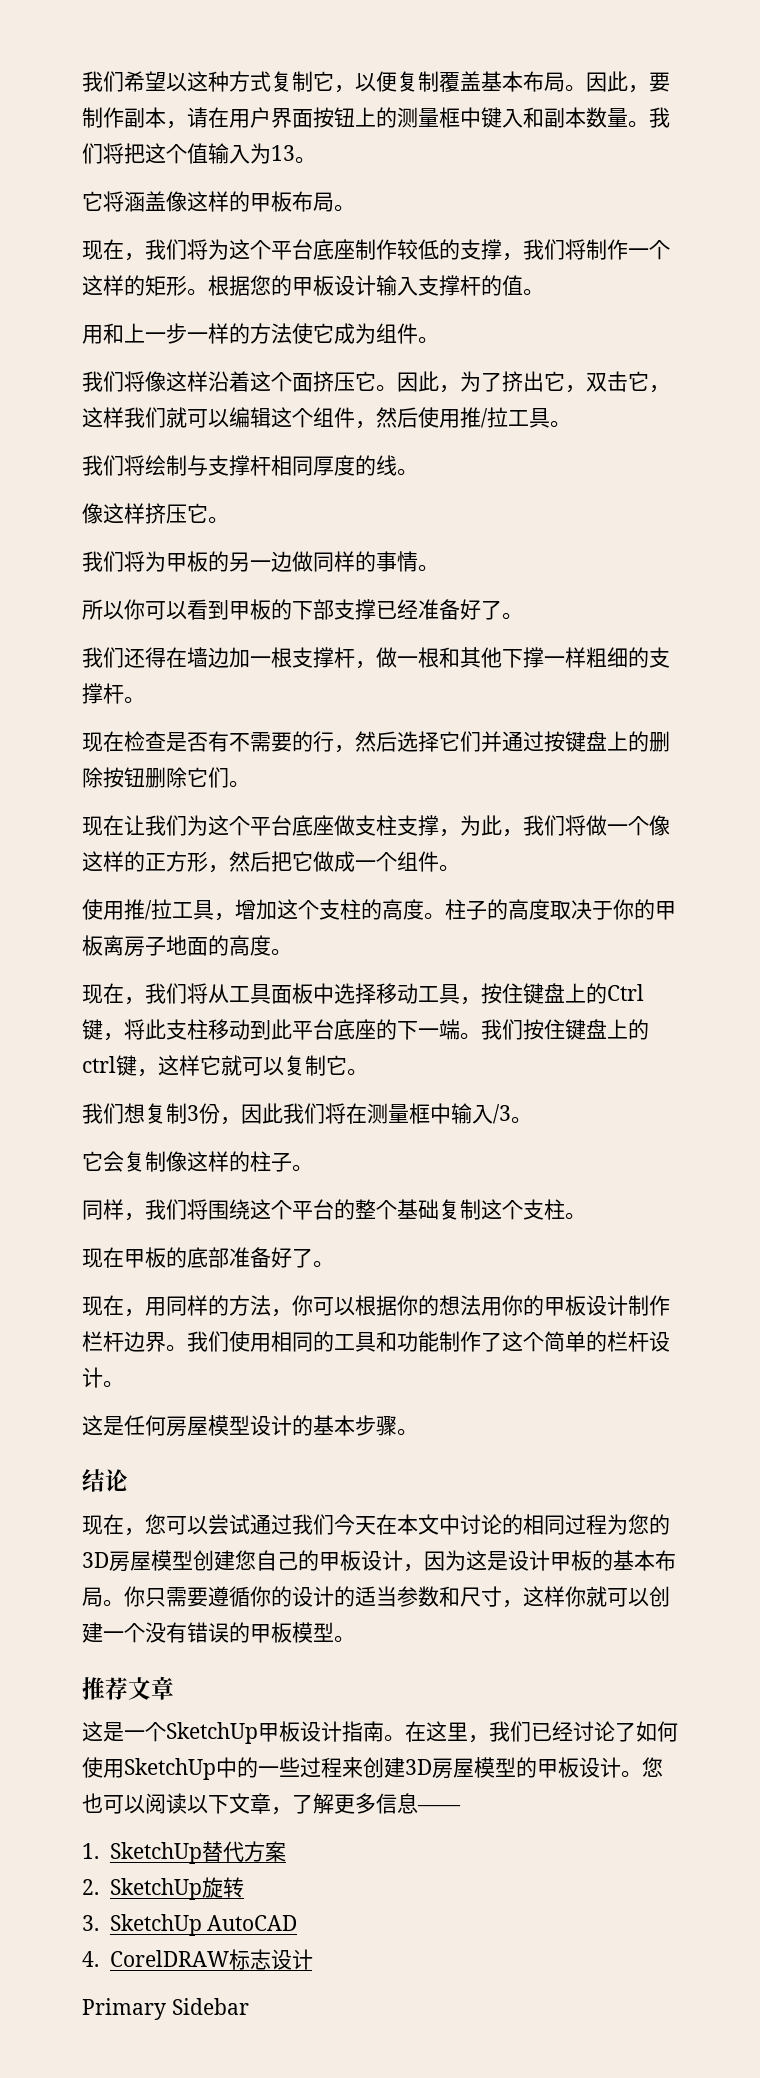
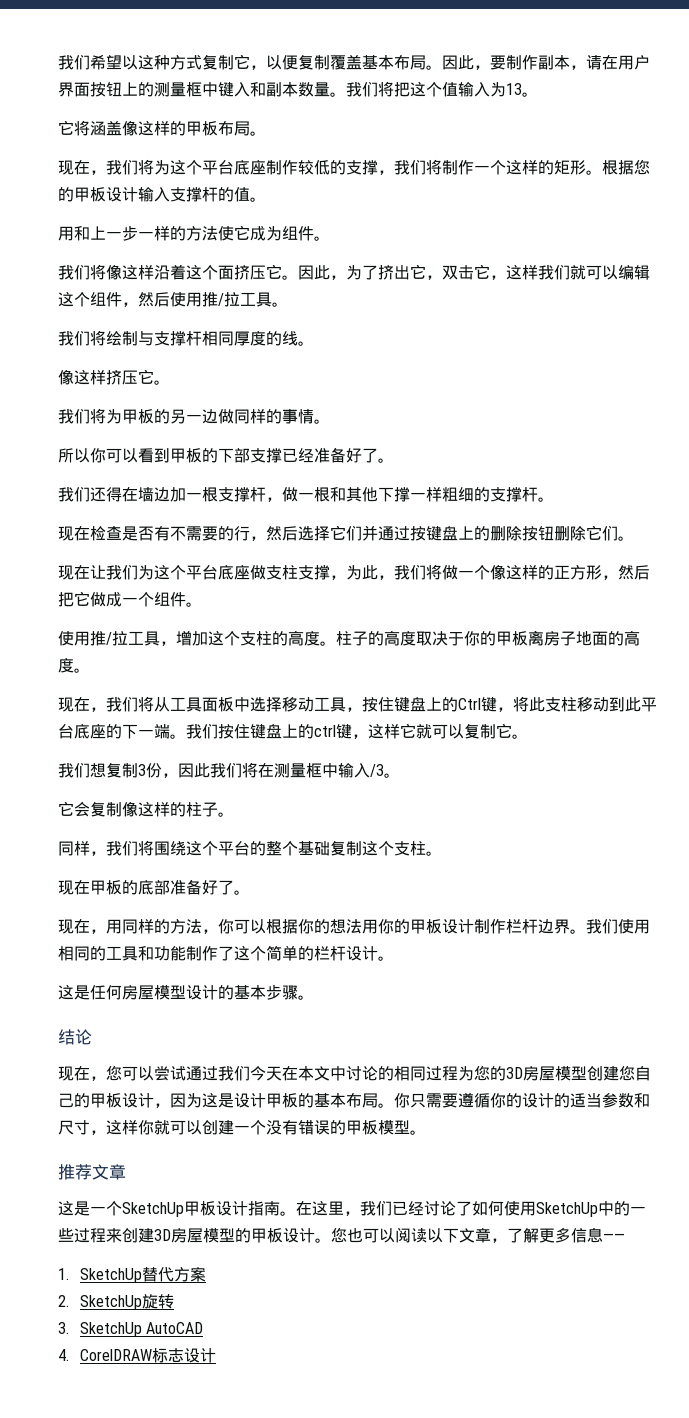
- Primary Sidebar

